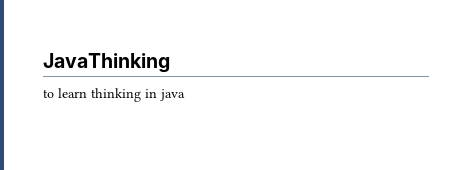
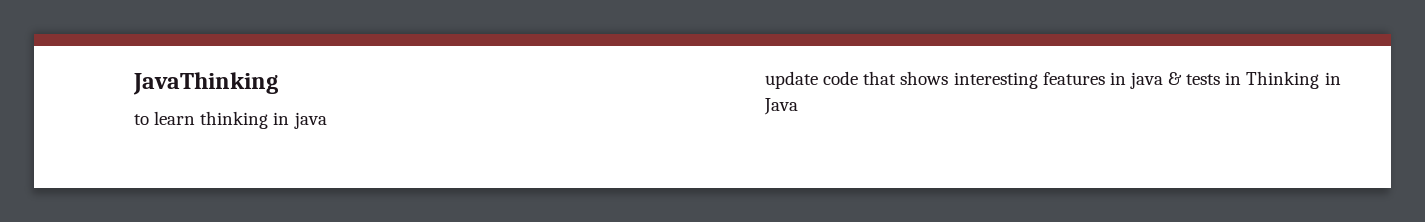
+ update code that shows interesting features in java & tests in Thinking in Java

